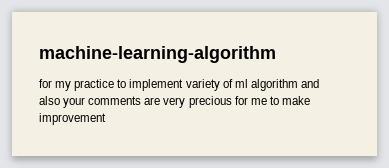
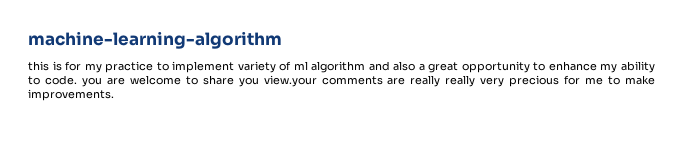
- for my practice to implement variety of ml algorithm and also your comments are very precious for me to make improvement
+ this is for my practice to implement variety of ml algorithm and also a great opportunity to enhance my ability to code. you are welcome to share you view.your comments are really really very precious for me to make improvements.

